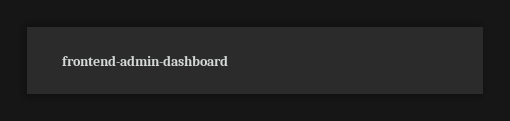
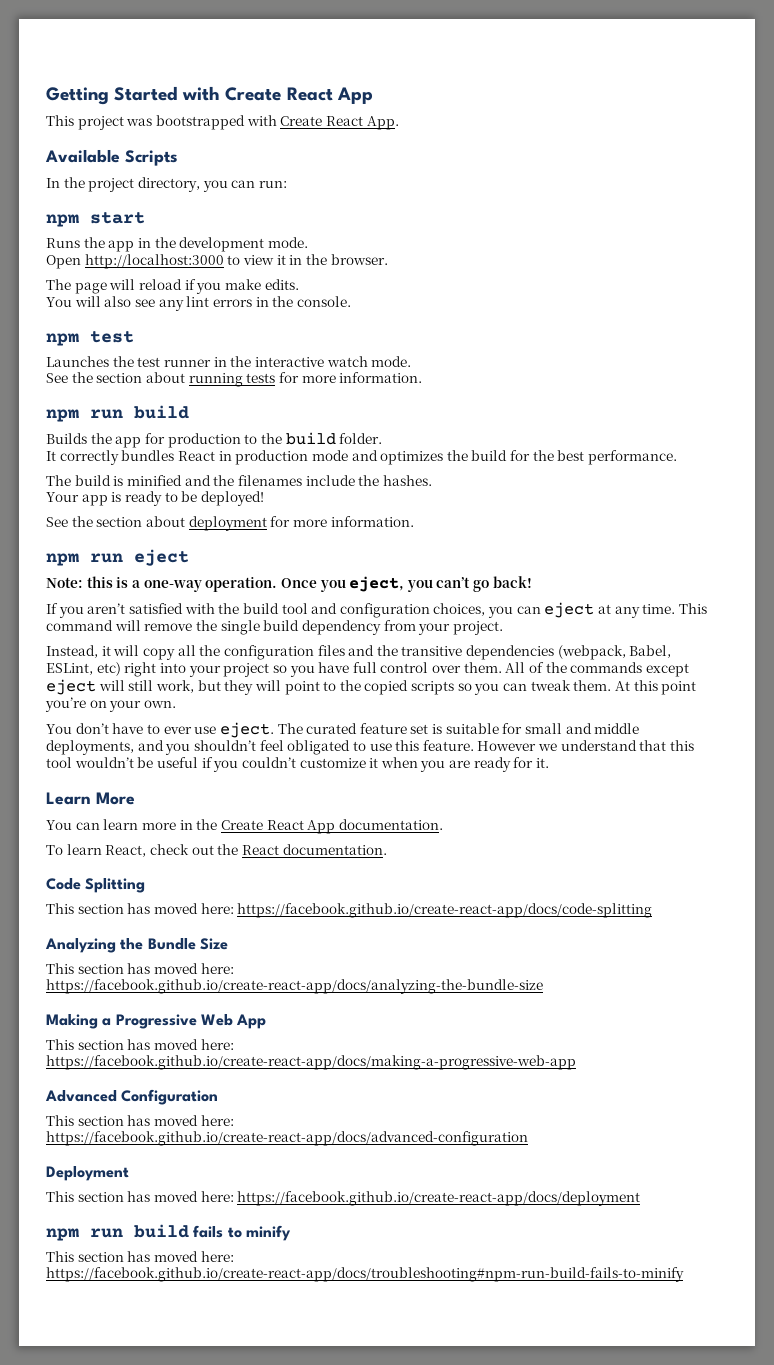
- frontend-admin-dashboard
+ Getting Started with Create React App
+ This project was bootstrapped with Create React App.
+ Available Scripts
+ In the project directory, you can run:
+ npm start
+ Runs the app in the development mode.
+ Open http://localhost:3000 to view it in the browser.
+ The page will reload if you make edits.
+ You will also see any lint errors in the console.
+ npm test
+ Launches the test runner in the interactive watch mode.
+ See the section about running tests for more information.
+ npm run build
+ Builds the app for production to the build folder.
+ It correctly bundles React in production mode and optimizes the build for the best performance.
+ The build is minified and the filenames include the hashes.
+ Your app is ready to be deployed!
+ See the section about deployment for more information.
+ npm run eject
+ Note: this is a one-way operation. Once you eject, you can’t go back!
+ If you aren’t satisfied with the build tool and configuration choices, you can eject at any time. This command will remove the single build dependency from your project.
+ Instead, it will copy all the configuration files and the transitive dependencies (webpack, Babel, ESLint, etc) right into your project so you have full control over them. All of the commands except eject will still work, but they will point to the copied scripts so you can tweak them. At this point you’re on your own.
+ You don’t have to ever use eject. The curated feature set is suitable for small and middle deployments, and you shouldn’t feel obligated to use this feature. However we understand that this tool wouldn’t be useful if you couldn’t customize it when you are ready for it.
+ Learn More
+ You can learn more in the Create React App documentation.
+ To learn React, check out the React documentation.
+ Code Splitting
+ This section has moved here: https://facebook.github.io/create-react-app/docs/code-splitting
+ Analyzing the Bundle Size
+ This section has moved here: https://facebook.github.io/create-react-app/docs/analyzing-the-bundle-size
+ Making a Progressive Web App
+ This section has moved here: https://facebook.github.io/create-react-app/docs/making-a-progressive-web-app
+ Advanced Configuration
+ This section has moved here: https://facebook.github.io/create-react-app/docs/advanced-configuration
+ Deployment
+ This section has moved here: https://facebook.github.io/create-react-app/docs/deployment
+ npm run build fails to minify
+ This section has moved here: https://facebook.github.io/create-react-app/docs/troubleshooting#npm-run-build-fails-to-minify

